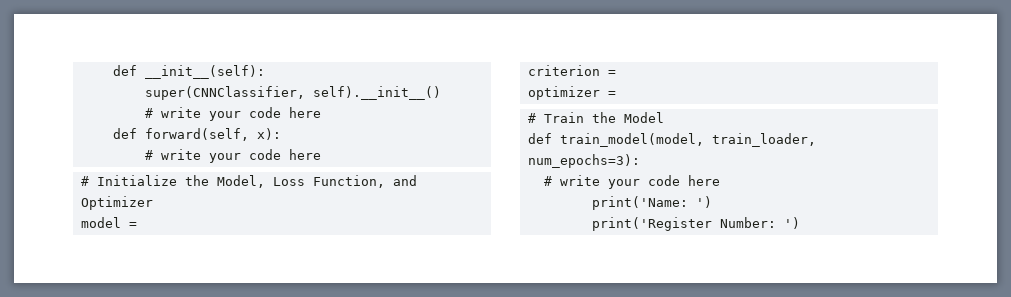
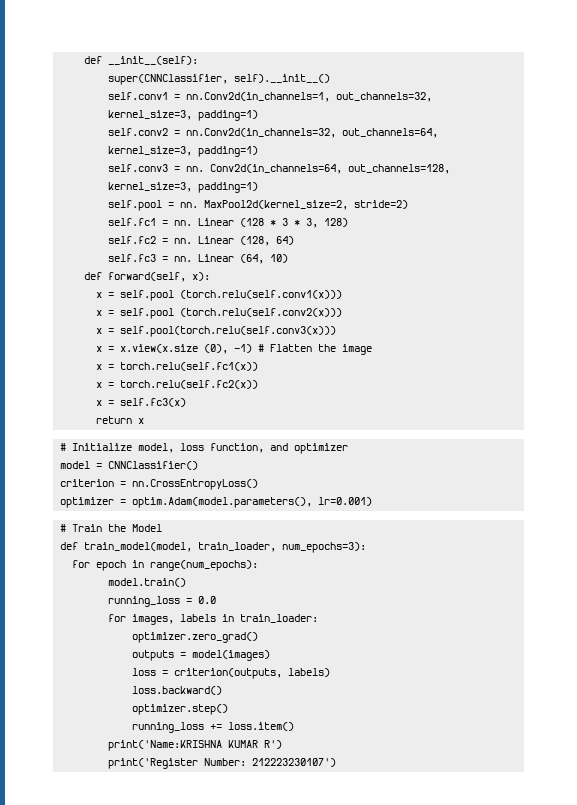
  super(CNNClassifier, self).__init__()
- # write your code here
+ self.conv1 = nn.Conv2d(in_channels=1, out_channels=32, kernel_size=3, padding=1)
+ self.conv2 = nn.Conv2d(in_channels=32, out_channels=64, kernel_size=3, padding=1)
+ self.conv3 = nn. Conv2d(in_channels=64, out_channels=128, kernel_size=3, padding=1)
+ self.pool = nn. MaxPool2d(kernel_size=2, stride=2)
+ self.fc1 = nn. Linear (128 * 3 * 3, 128)
+ self.fc2 = nn. Linear (128, 64)
+ self.fc3 = nn. Linear (64, 10)
  def forward(self, x):
- # write your code here
- # Initialize the Model, Loss Function, and Optimizer
+ x = self.pool (torch.relu(self.conv1(x)))
+ x = self.pool (torch.relu(self.conv2(x)))
+ x = self.pool(torch.relu(self.conv3(x)))
+ x = x.view(x.size (0), -1) # Flatten the image
+ x = torch.relu(self.fc1(x))
+ x = torch.relu(self.fc2(x))
+ x = self.fc3(x)
+ return x
+ # Initialize model, loss function, and optimizer
- model =
+ model = CNNClassifier()
- criterion =
+ criterion = nn.CrossEntropyLoss()
- optimizer =
+ optimizer = optim.Adam(model.parameters(), lr=0.001)
  def train_model(model, train_loader, num_epochs=3):
- # write your code here
- print('Name: ')
+ for epoch in range(num_epochs):
+ model.train()
+ running_loss = 0.0
+ for images, labels in train_loader:
+ optimizer.zero_grad()
+ outputs = model(images)
+ loss = criterion(outputs, labels)
+ loss.backward()
+ optimizer.step()
+ running_loss += loss.item()
+ print('Name:KRISHNA KUMAR R')
- print('Register Number: ')
+ print('Register Number: 212223230107')

